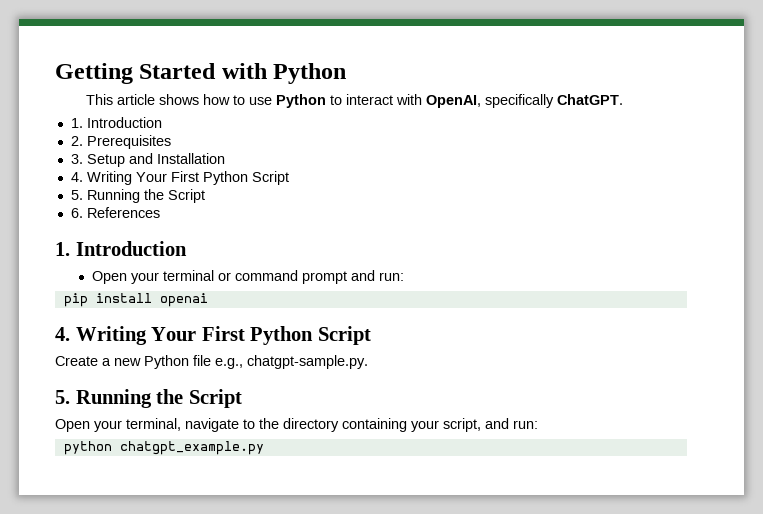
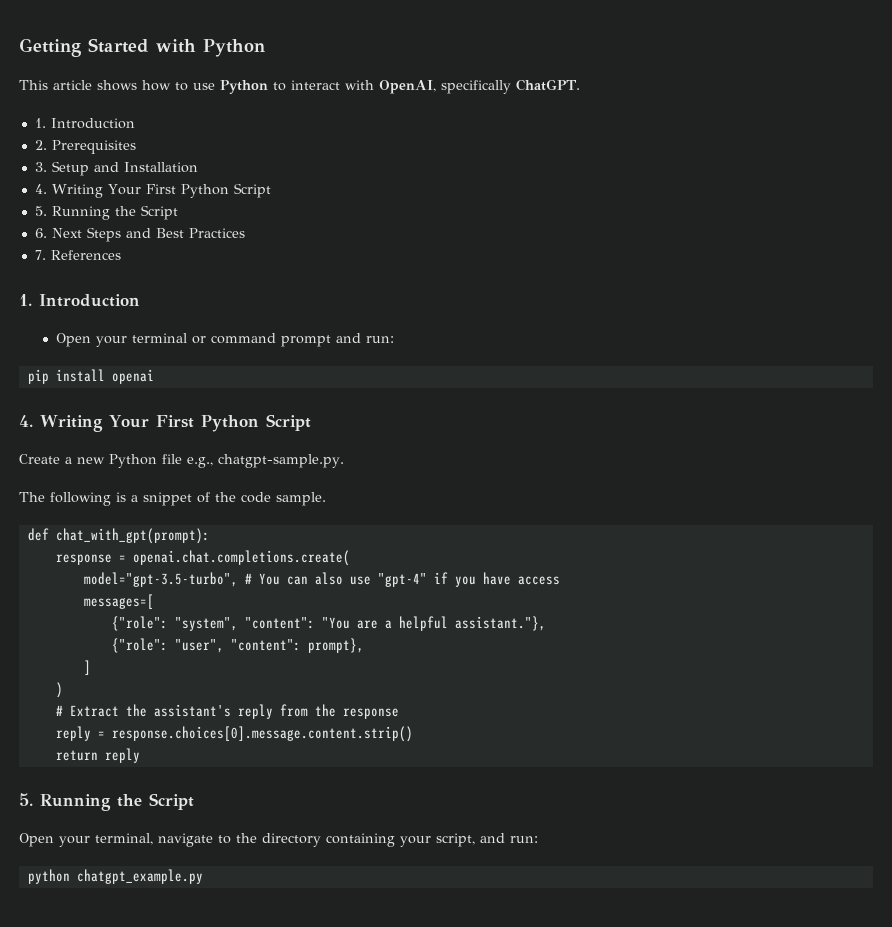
- 6. References
+ 6. Next Steps and Best Practices
+ 7. References
+ The following is a snippet of the code sample.
+ def chat_with_gpt(prompt):
+ response = openai.chat.completions.create(
+ model="gpt-3.5-turbo", # You can also use "gpt-4" if you have access
+ messages=[
+ {"role": "system", "content": "You are a helpful assistant."},
+ {"role": "user", "content": prompt},
+ ]
+ )
+ # Extract the assistant's reply from the response
+ reply = response.choices[0].message.content.strip()
+ return reply

